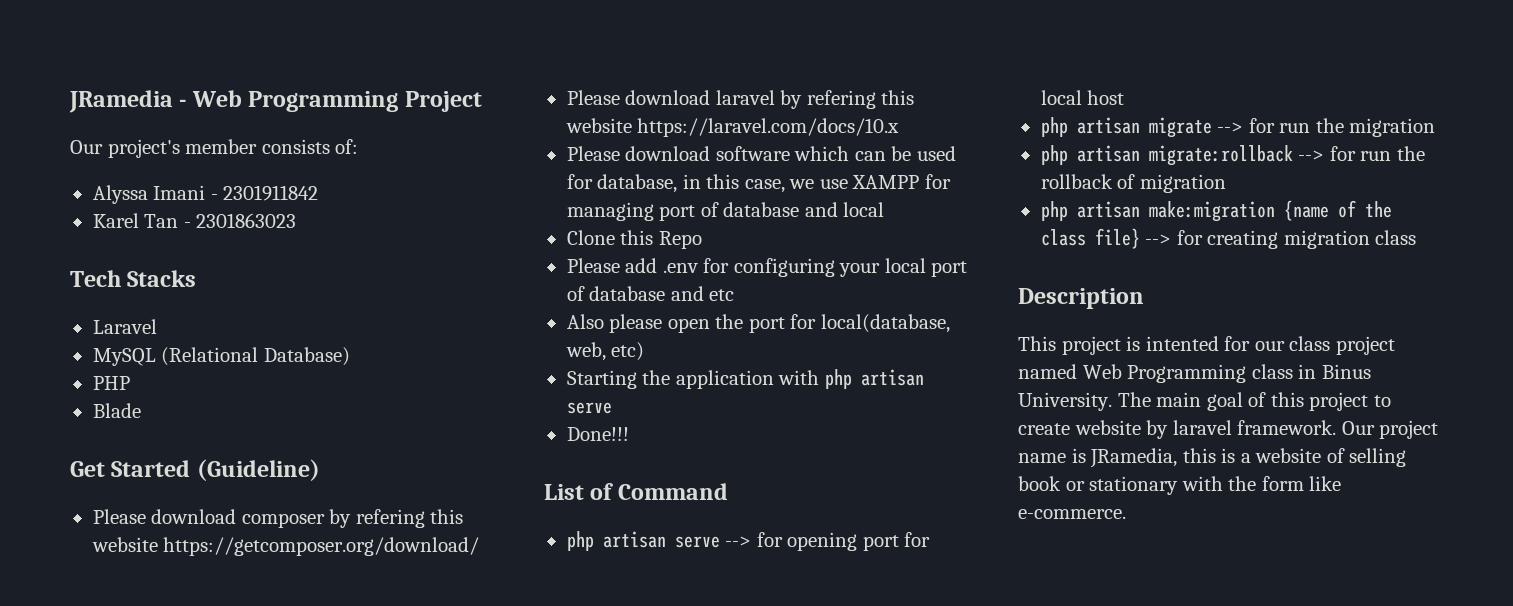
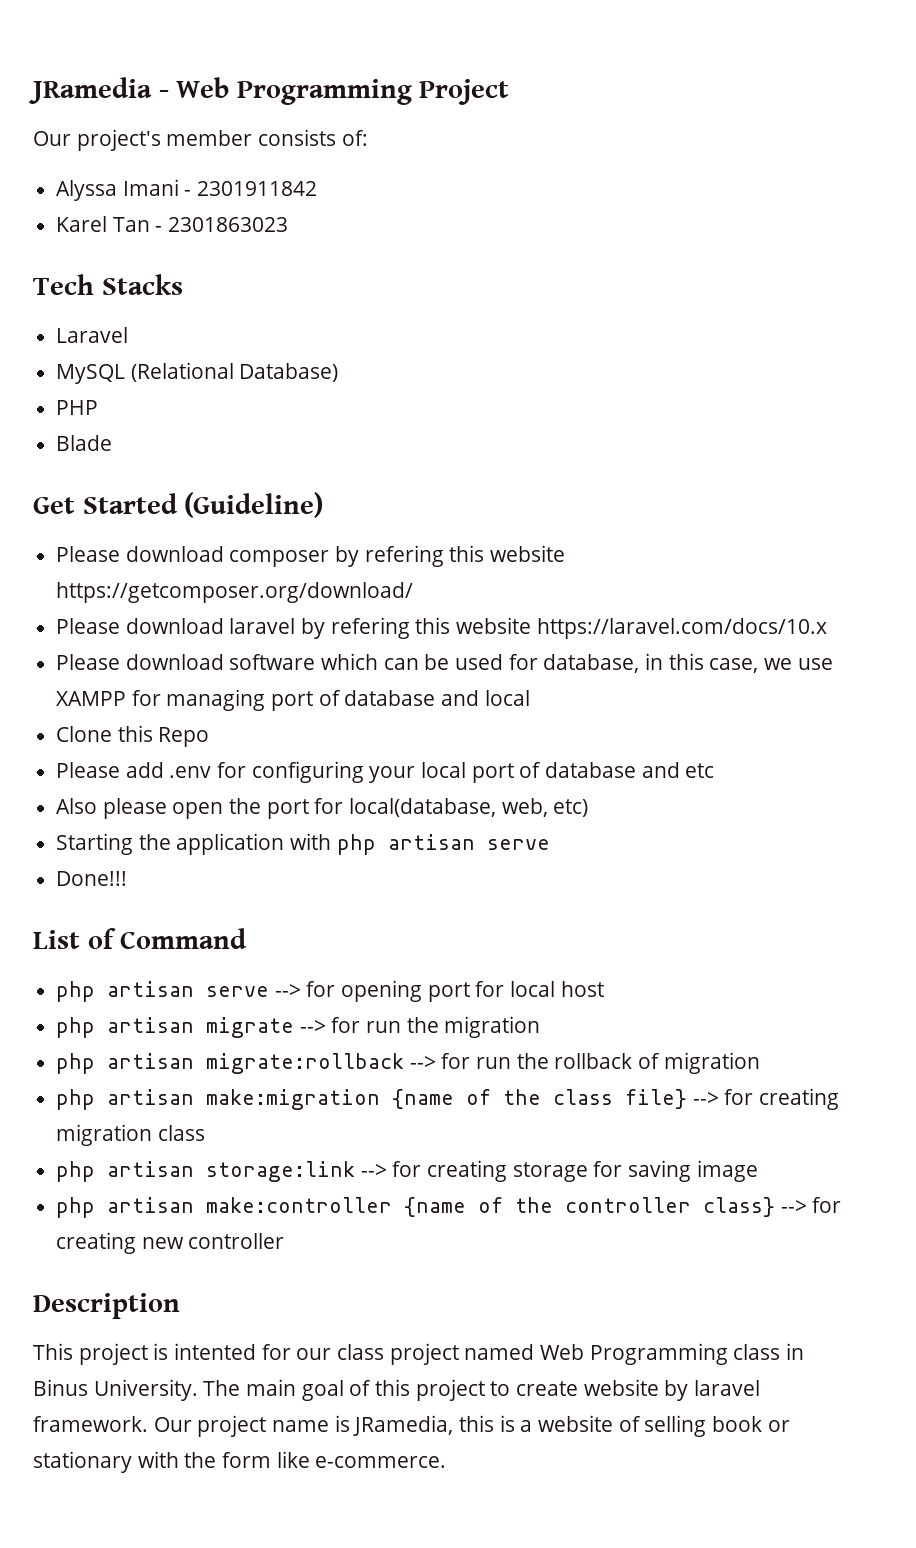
+ php artisan storage:link --> for creating storage for saving image
+ php artisan make:controller {name of the controller class} --> for creating new controller

